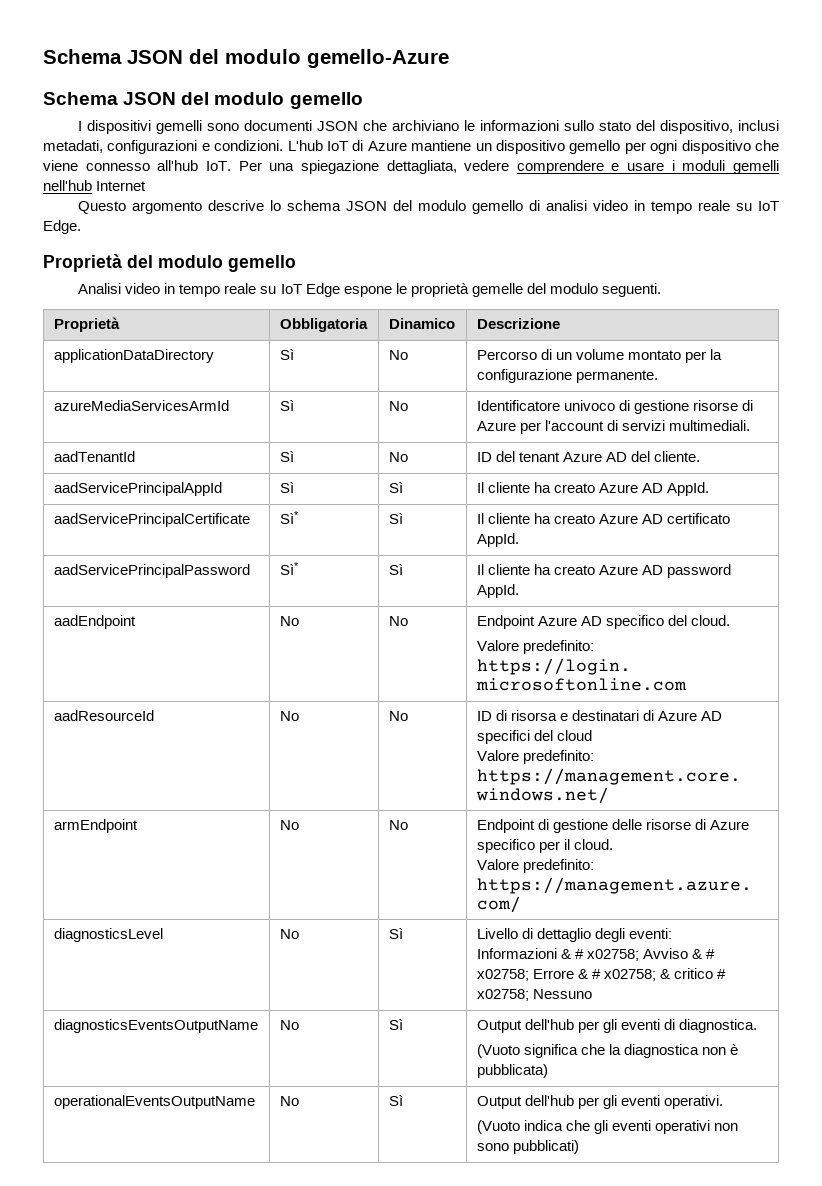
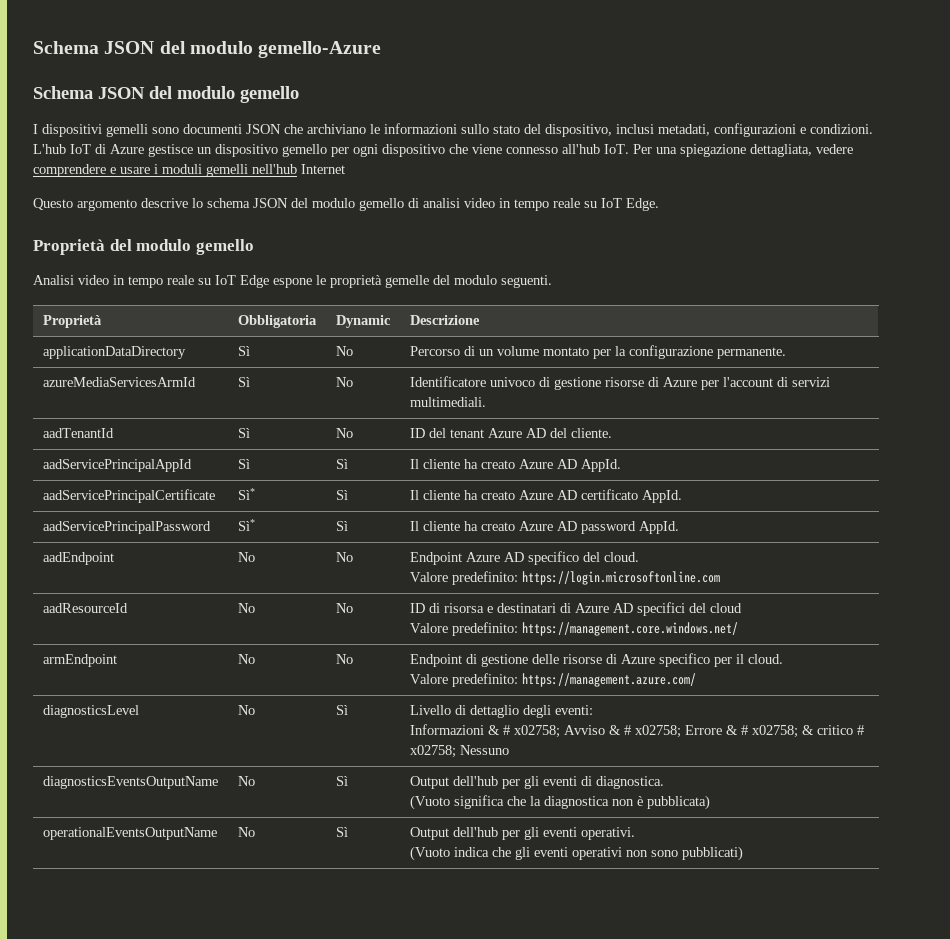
- L'hub IoT di Azure mantiene un dispositivo gemello per ogni dispositivo che viene connesso all'hub IoT. Per una spiegazione dettagliata, vedere comprendere e usare i moduli gemelli nell'hub Internet
+ L'hub IoT di Azure gestisce un dispositivo gemello per ogni dispositivo che viene connesso all'hub IoT. Per una spiegazione dettagliata, vedere comprendere e usare i moduli gemelli nell'hub Internet
- Proprietà | Obbligatoria | Dinamico | Descrizione
+ Proprietà | Obbligatoria | Dynamic | Descrizione

